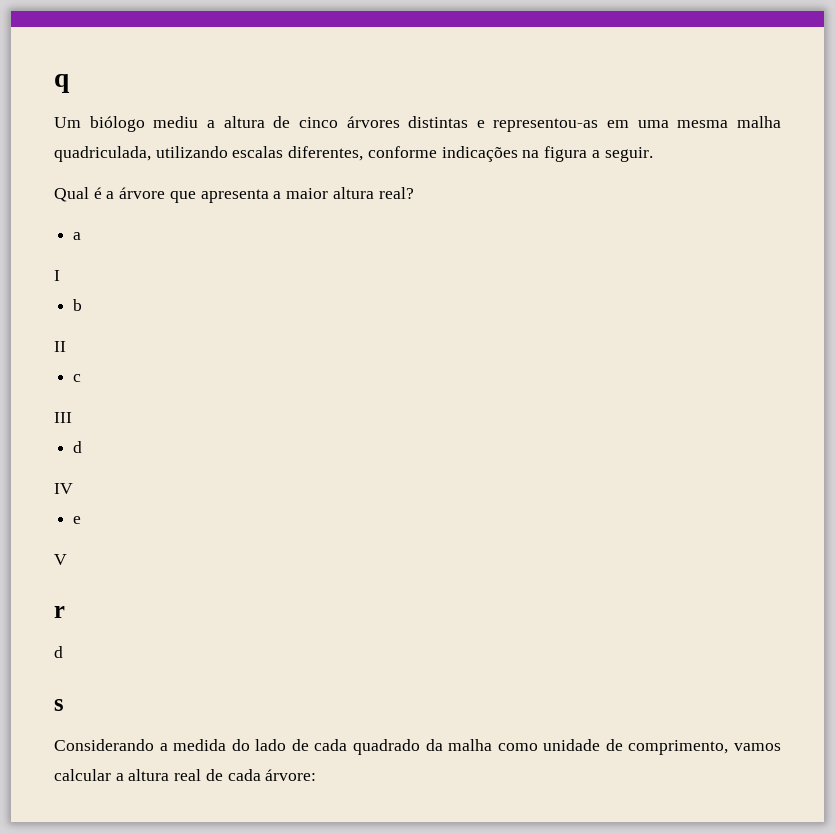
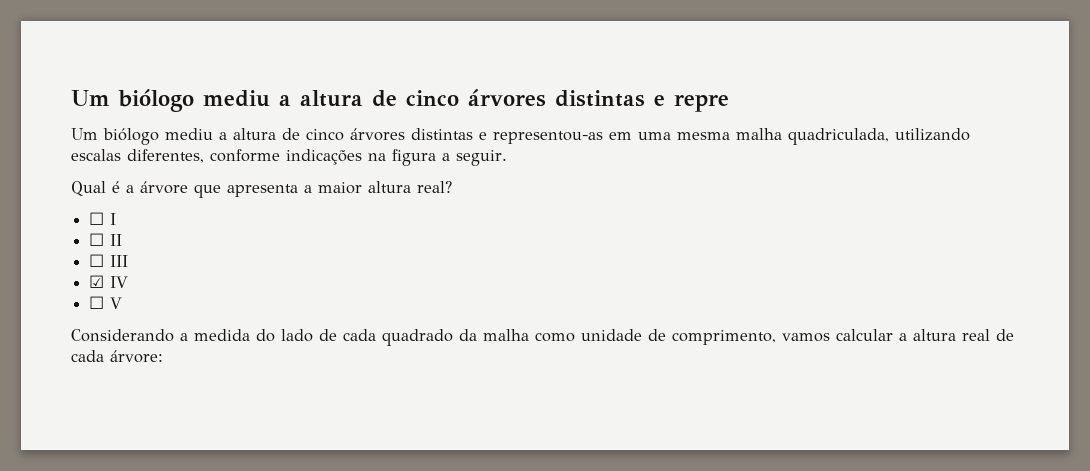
- q
+ Um biólogo mediu a altura de cinco árvores distintas e repre
  Qual é a árvore que apresenta a maior altura real?
- a
- I
+ ☐ I
- b
- II
+ ☐ II
- c
- III
- d
- IV
- e
- V
+ ☐ III
+ ☑ IV
+ ☐ V
- r
- d
- s

